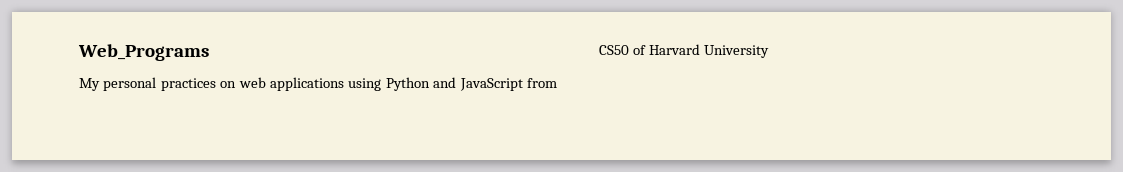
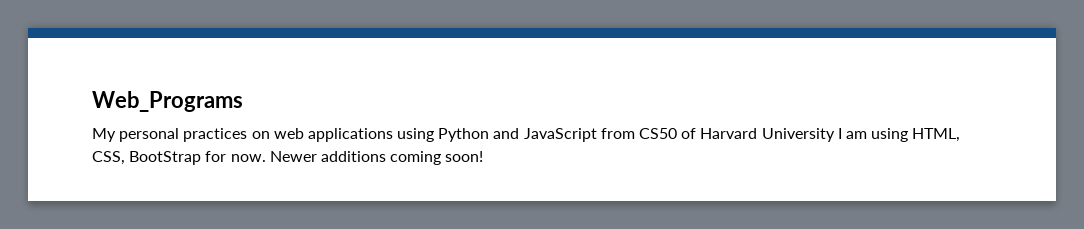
- My personal practices on web applications using Python and JavaScript from CS50 of Harvard University
+ My personal practices on web applications using Python and JavaScript from CS50 of Harvard University I am using HTML, CSS, BootStrap for now. Newer additions coming soon!

